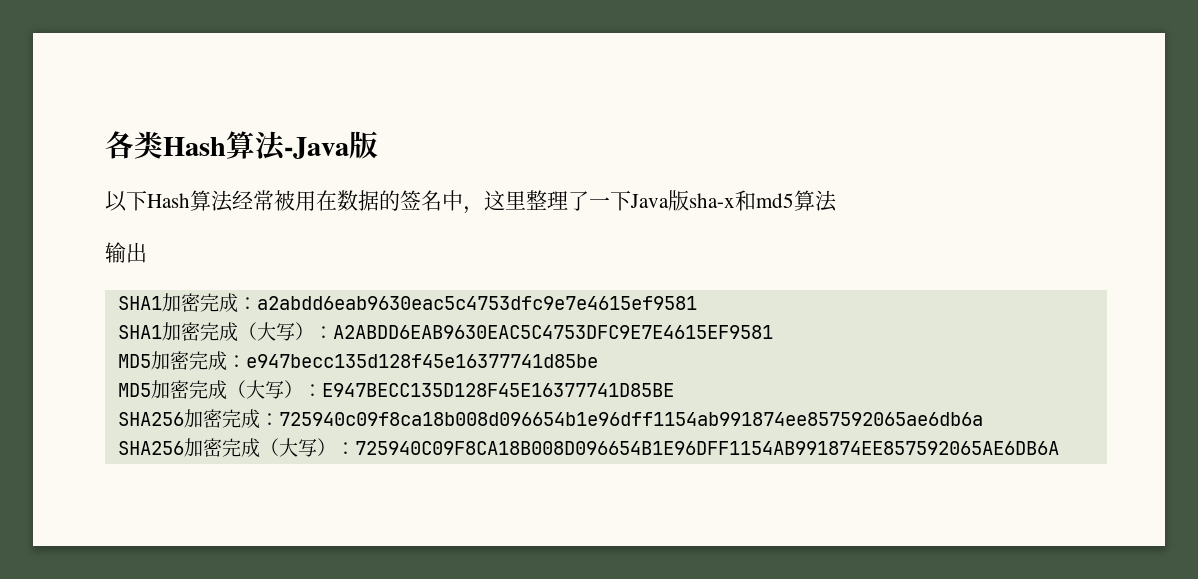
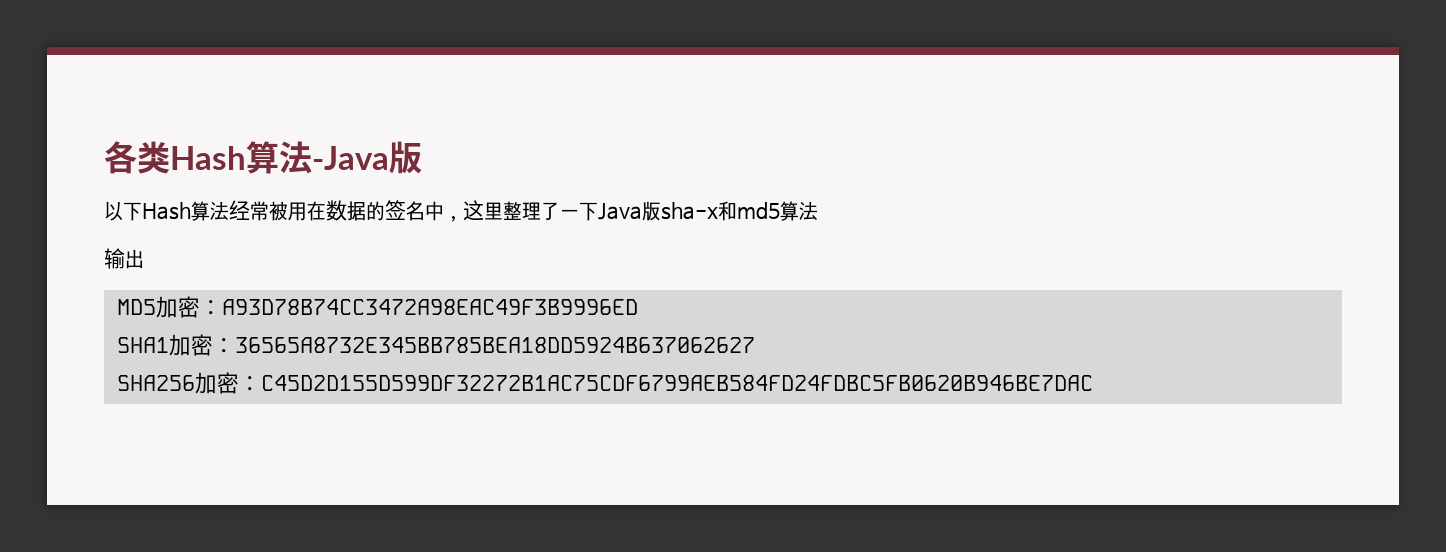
- SHA1加密完成：a2abdd6eab9630eac5c4753dfc9e7e4615ef9581
- SHA1加密完成（大写）：A2ABDD6EAB9630EAC5C4753DFC9E7E4615EF9581
- MD5加密完成：e947becc135d128f45e16377741d85be
- MD5加密完成（大写）：E947BECC135D128F45E16377741D85BE
- SHA256加密完成：725940c09f8ca18b008d096654b1e96dff1154ab991874ee857592065ae6db6a
- SHA256加密完成（大写）：725940C09F8CA18B008D096654B1E96DFF1154AB991874EE857592065AE6DB6A
+ MD5加密：A93D78B74CC3472A98EAC49F3B9996ED
+ SHA1加密：36565A8732E345BB785BEA18DD5924B637062627
+ SHA256加密：C45D2D155D599DF32272B1AC75CDF6799AEB584FD24FDBC5FB0620B946BE7DAC

